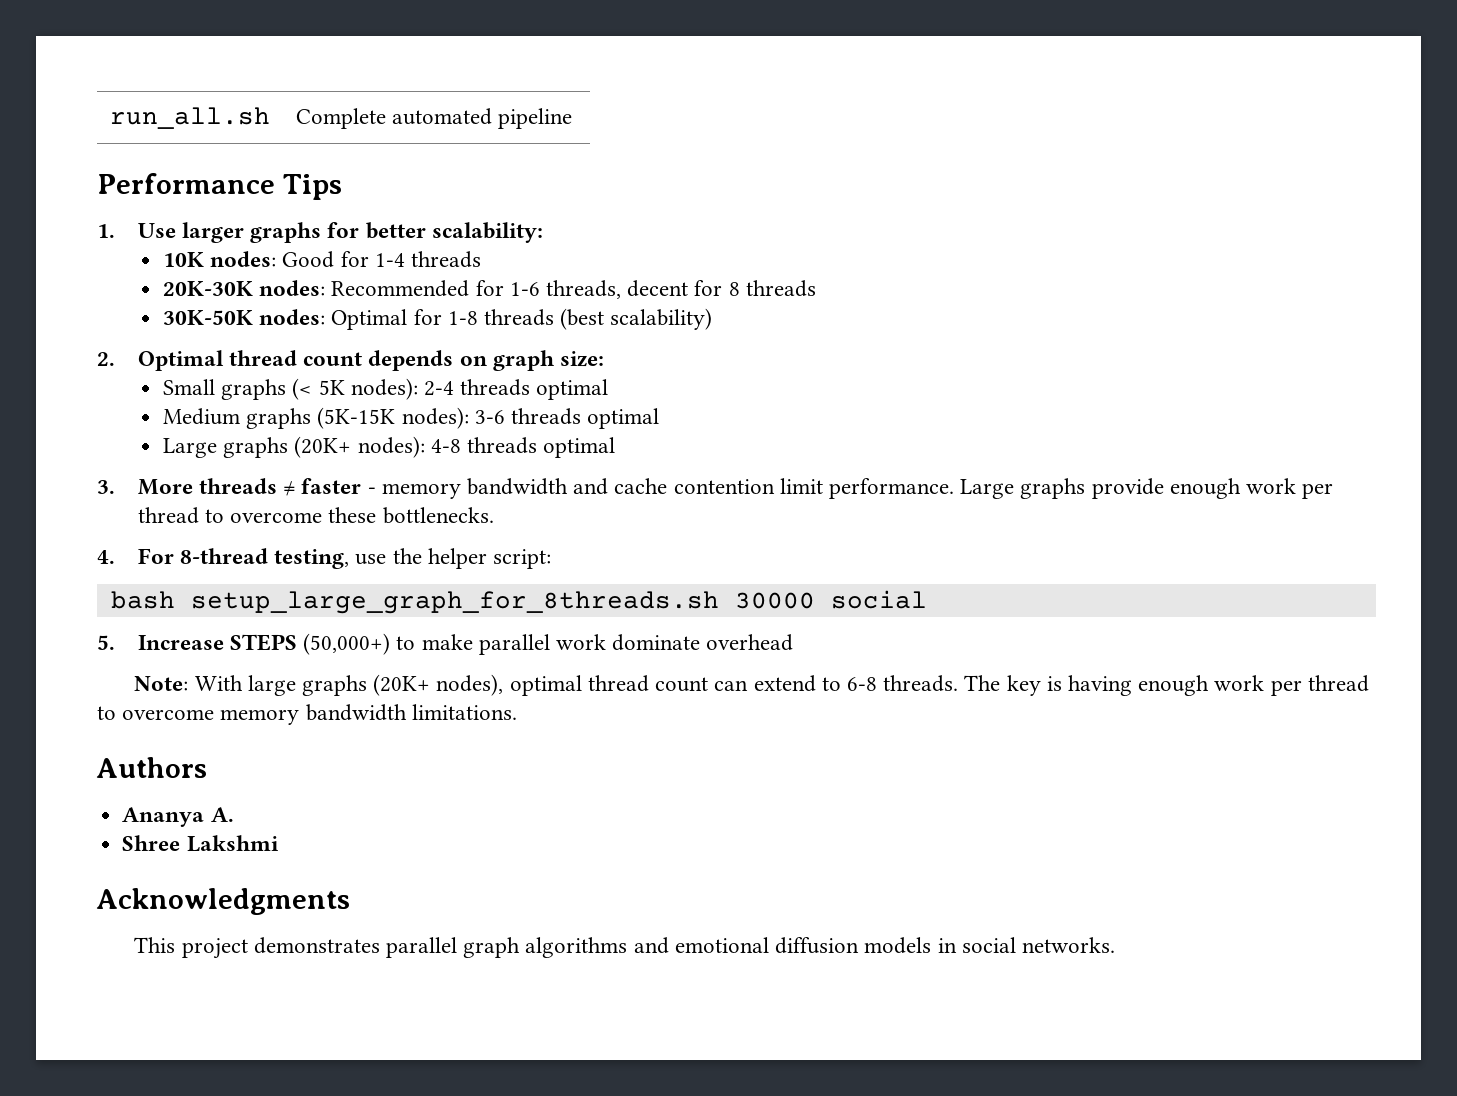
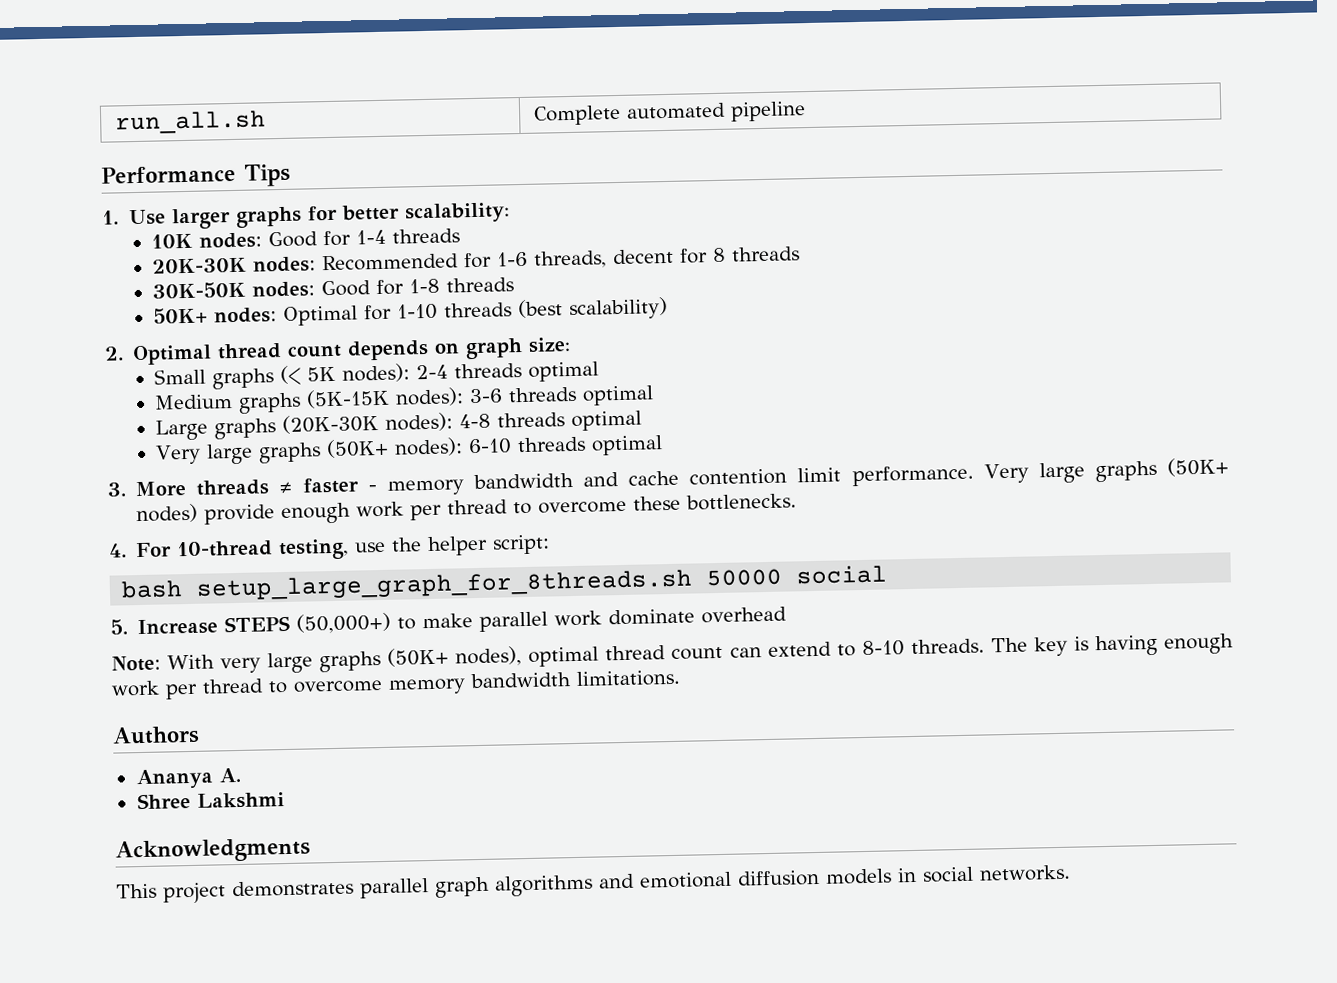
- 30K-50K nodes: Optimal for 1-8 threads (best scalability)
+ 30K-50K nodes: Good for 1-8 threads
+ 50K+ nodes: Optimal for 1-10 threads (best scalability)
- Large graphs (20K+ nodes): 4-8 threads optimal
+ Large graphs (20K-30K nodes): 4-8 threads optimal
+ Very large graphs (50K+ nodes): 6-10 threads optimal
- Large graphs provide enough work per thread to overcome these bottlenecks.
+ Very large graphs (50K+ nodes) provide enough work per thread to overcome these bottlenecks.
- 4. For 8-thread testing, use the helper script:
+ 4. For 10-thread testing, use the helper script:
- bash setup_large_graph_for_8threads.sh 30000 social
+ bash setup_large_graph_for_8threads.sh 50000 social
- Note: With large graphs (20K+ nodes), optimal thread count can extend to 6-8 threads.
+ Note: With very large graphs (50K+ nodes), optimal thread count can extend to 8-10 threads.

